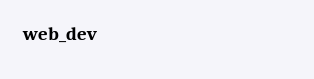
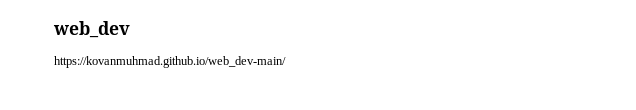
+ https://kovanmuhmad.github.io/web_dev-main/

